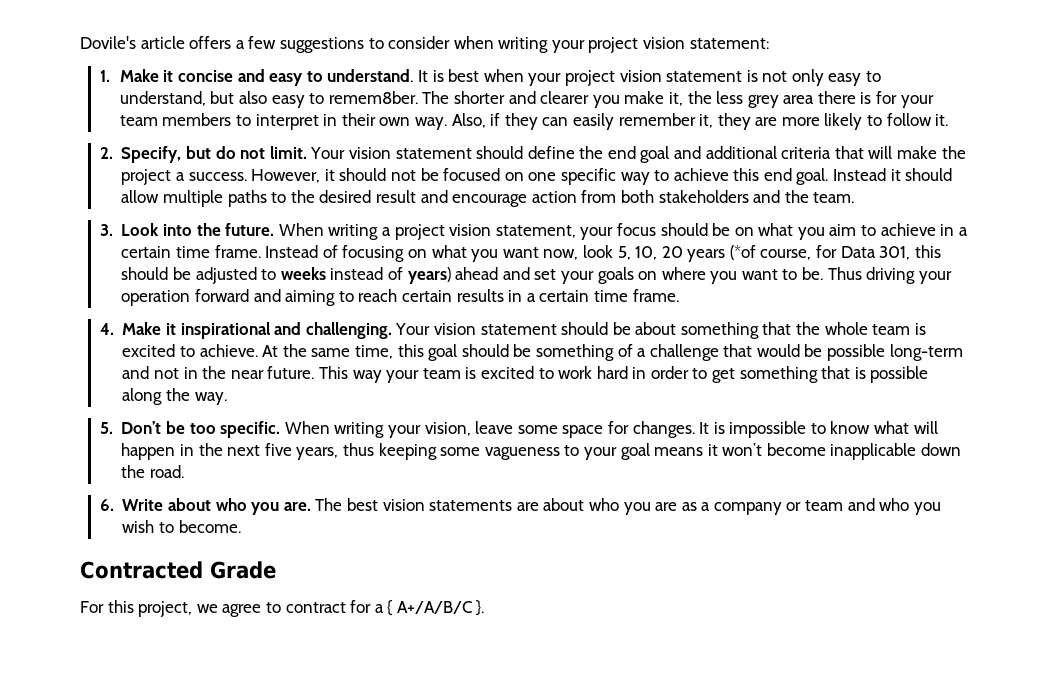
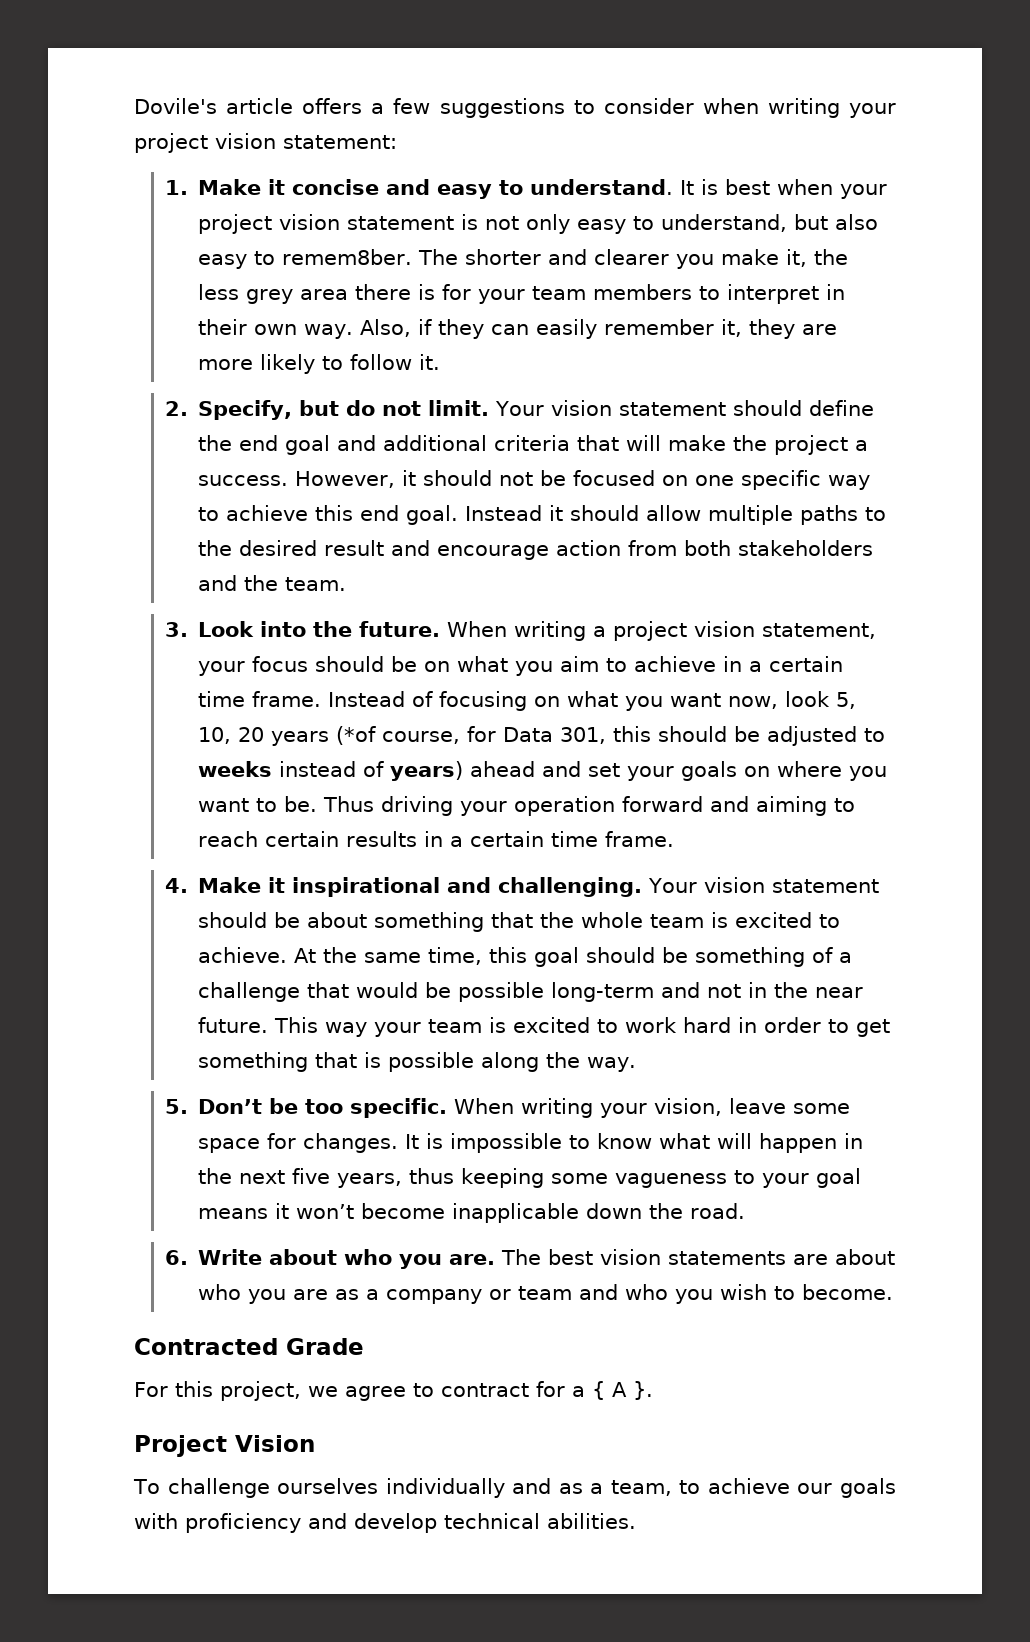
- For this project, we agree to contract for a { A+/A/B/C }.
+ For this project, we agree to contract for a { A }.
+ Project Vision
+ To challenge ourselves individually and as a team, to achieve our goals with proficiency and develop technical abilities.

